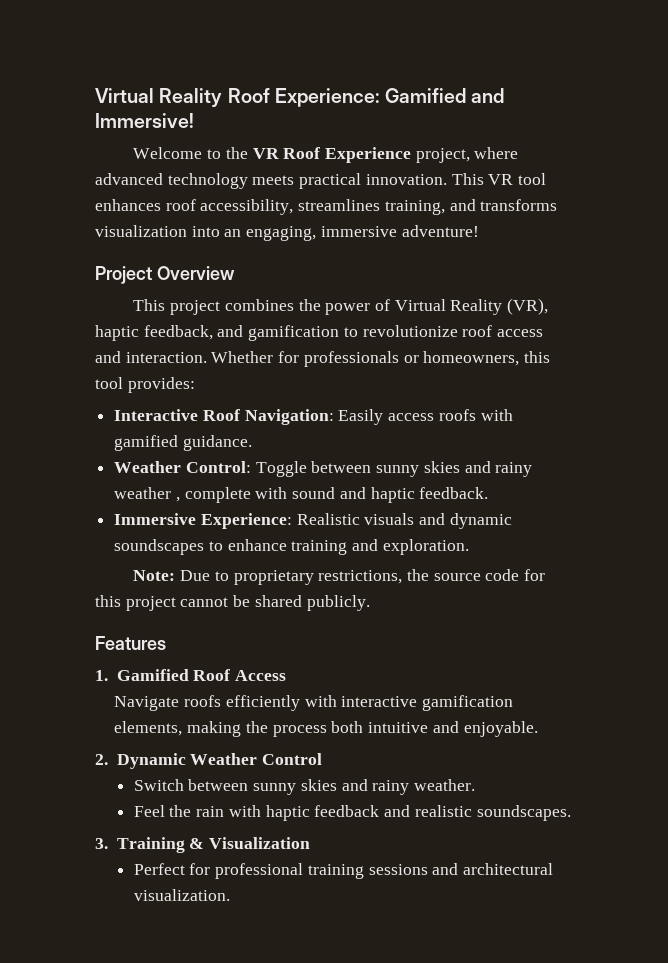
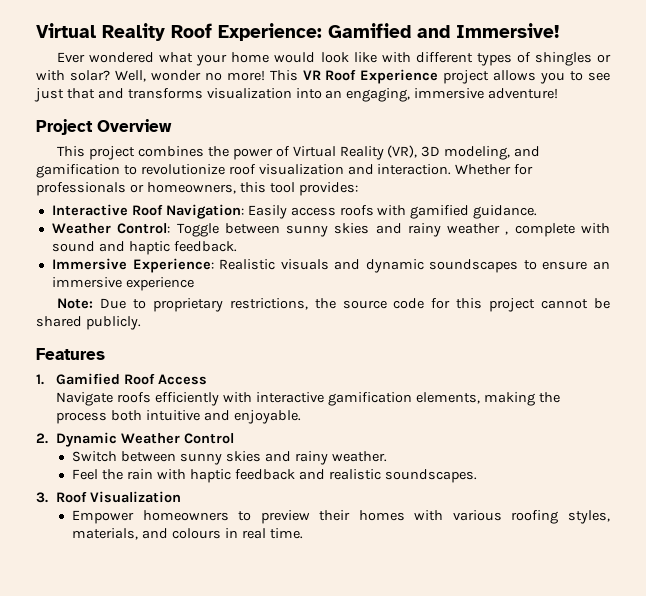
- Welcome to the VR Roof Experience project, where advanced technology meets practical innovation. This VR tool enhances roof accessibility, streamlines training, and transforms visualization into an engaging, immersive adventure!
+ Ever wondered what your home would look like with different types of shingles or with solar? Well, wonder no more! This VR Roof Experience project allows you to see just that and transforms visualization into an engaging, immersive adventure!
- This project combines the power of Virtual Reality (VR), haptic feedback, and gamification to revolutionize roof access and interaction.
+ This project combines the power of Virtual Reality (VR), 3D modeling, and gamification to revolutionize roof visualization and interaction.
- Immersive Experience: Realistic visuals and dynamic soundscapes to enhance training and exploration.
+ Immersive Experience: Realistic visuals and dynamic soundscapes to ensure an immersive experience
- 3. Training & Visualization
+ 3. Roof Visualization
- Perfect for professional training sessions and architectural visualization.
+ Empower homeowners to preview their homes with various roofing styles, materials, and colours in real time.

